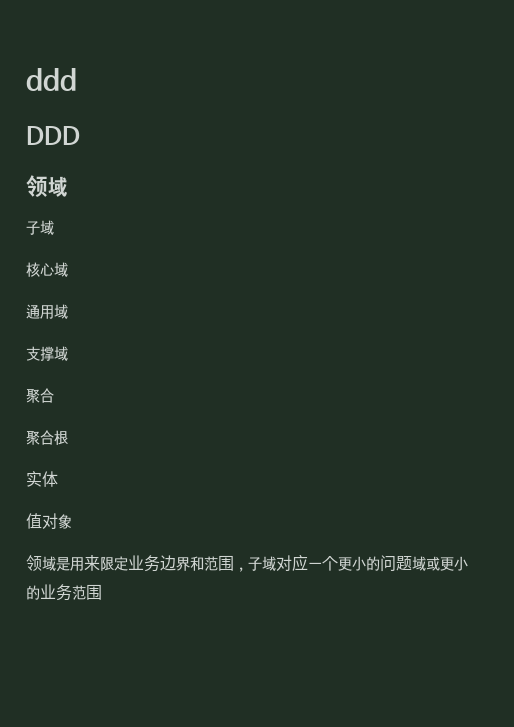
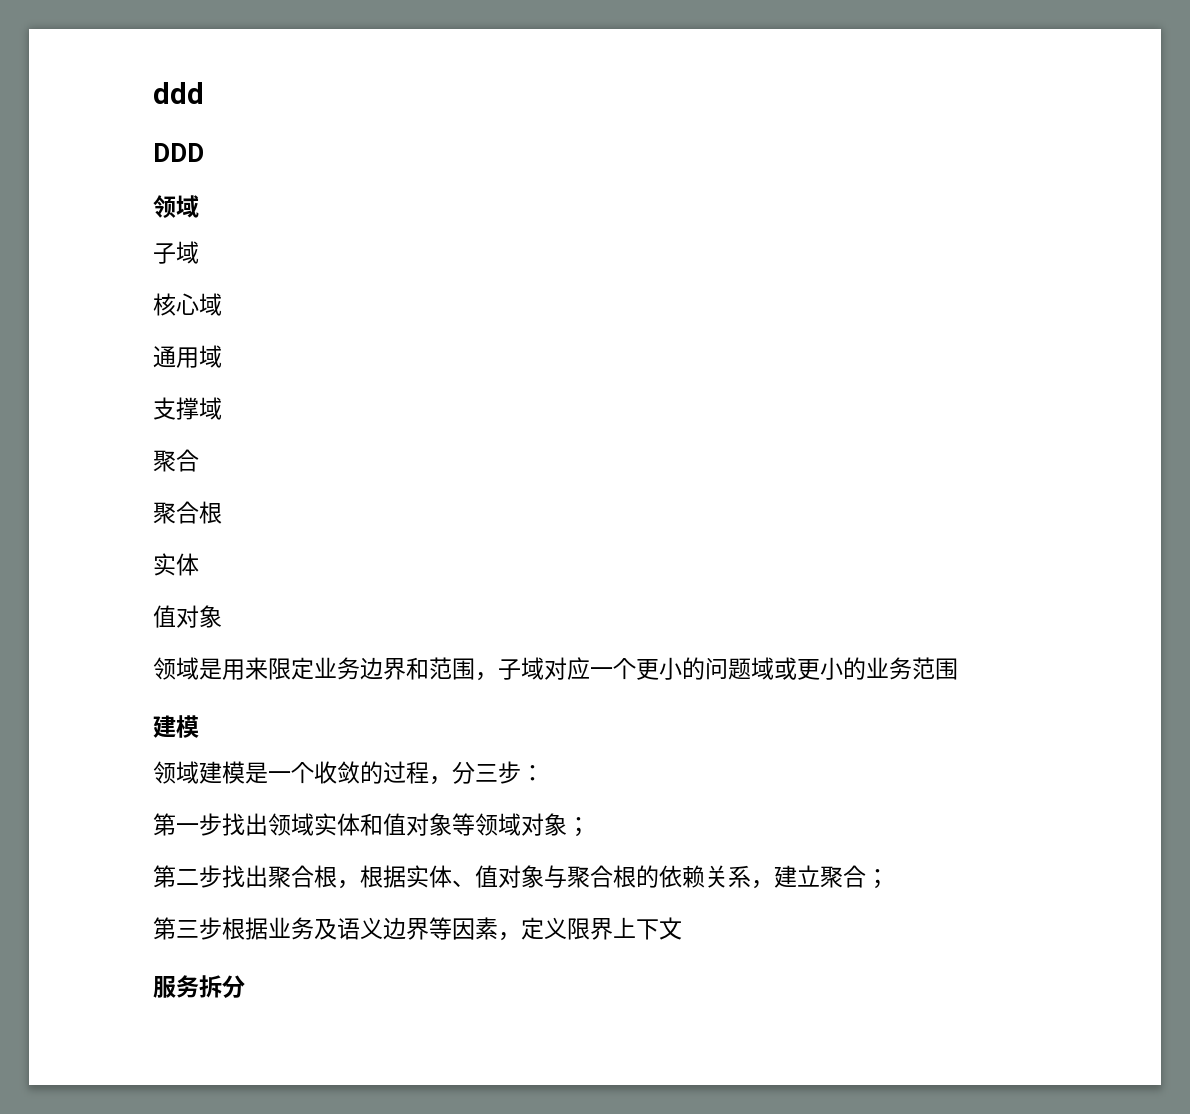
  领域是用来限定业务边界和范围，子域对应一个更小的问题域或更小的业务范围
+ 建模
+ 领域建模是一个收敛的过程，分三步：
+ 第一步找出领域实体和值对象等领域对象；
+ 第二步找出聚合根，根据实体、值对象与聚合根的依赖关系，建立聚合；
+ 第三步根据业务及语义边界等因素，定义限界上下文
+ 服务拆分

